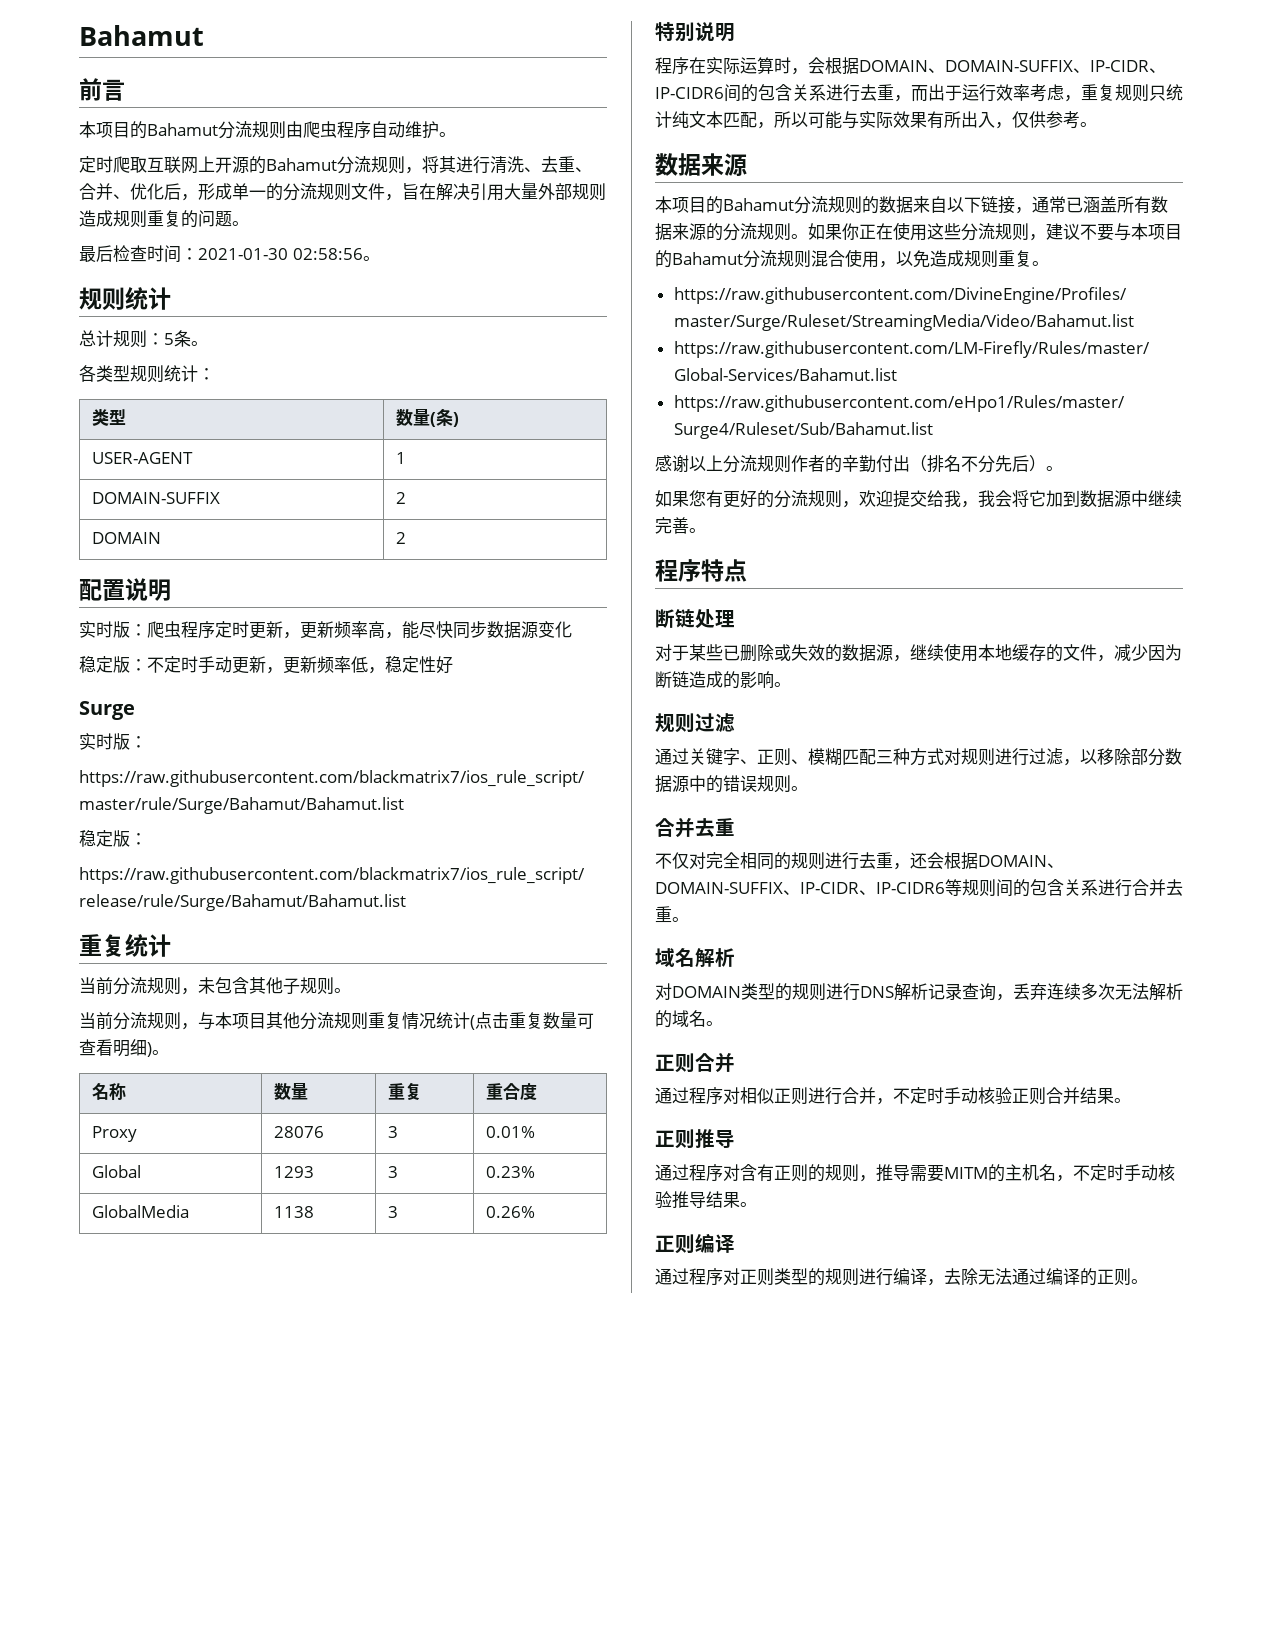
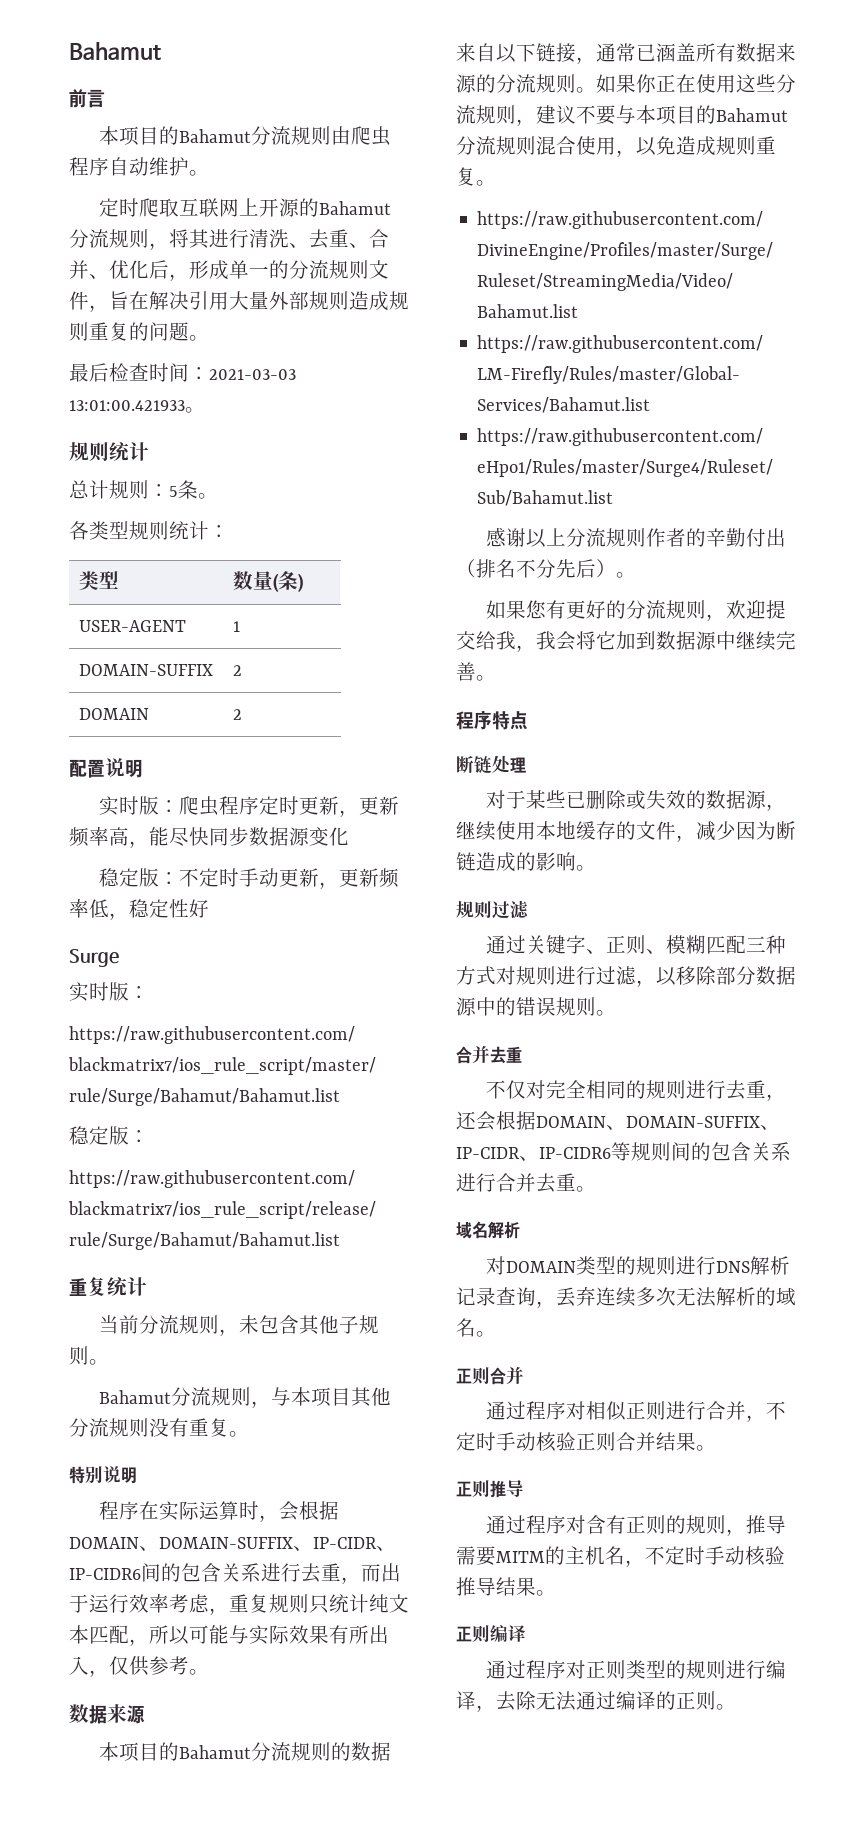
- 最后检查时间：2021-01-30 02:58:56。
+ 最后检查时间：2021-03-03 13:01:00.421933。
- 当前分流规则，与本项目其他分流规则重复情况统计(点击重复数量可查看明细)。
- 名称 | 数量 | 重复 | 重合度
- Proxy | 28076 | 3 | 0.01%
- Global | 1293 | 3 | 0.23%
- GlobalMedia | 1138 | 3 | 0.26%
+ Bahamut分流规则，与本项目其他分流规则没有重复。

